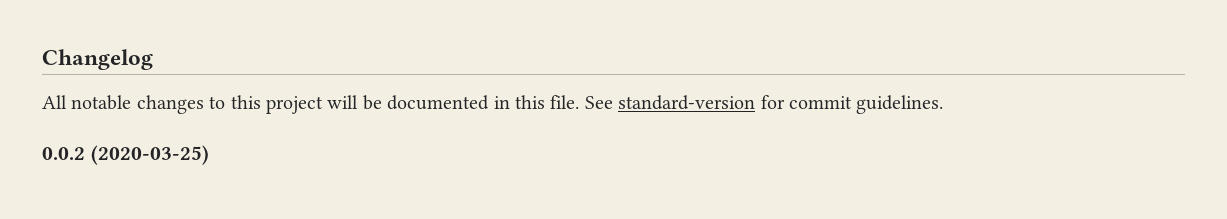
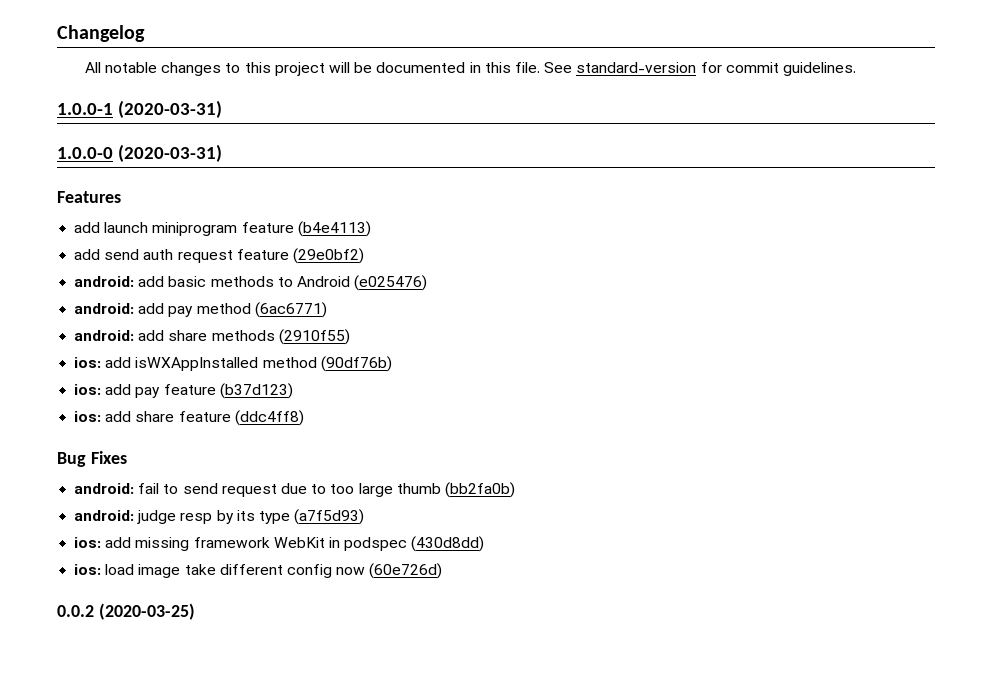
+ 1.0.0-1 (2020-03-31)
+ 1.0.0-0 (2020-03-31)
+ Features
+ add launch miniprogram feature (b4e4113)
+ add send auth request feature (29e0bf2)
+ android: add basic methods to Android (e025476)
+ android: add pay method (6ac6771)
+ android: add share methods (2910f55)
+ ios: add isWXAppInstalled method (90df76b)
+ ios: add pay feature (b37d123)
+ ios: add share feature (ddc4ff8)
+ Bug Fixes
+ android: fail to send request due to too large thumb (bb2fa0b)
+ android: judge resp by its type (a7f5d93)
+ ios: add missing framework WebKit in podspec (430d8dd)
+ ios: load image take different config now (60e726d)

